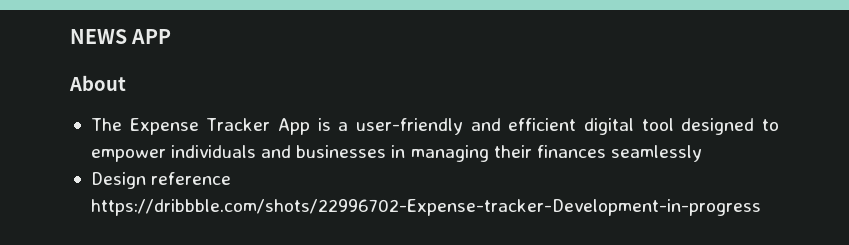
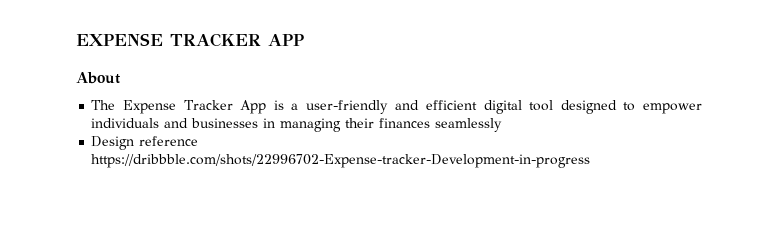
- NEWS APP
+ EXPENSE TRACKER APP

